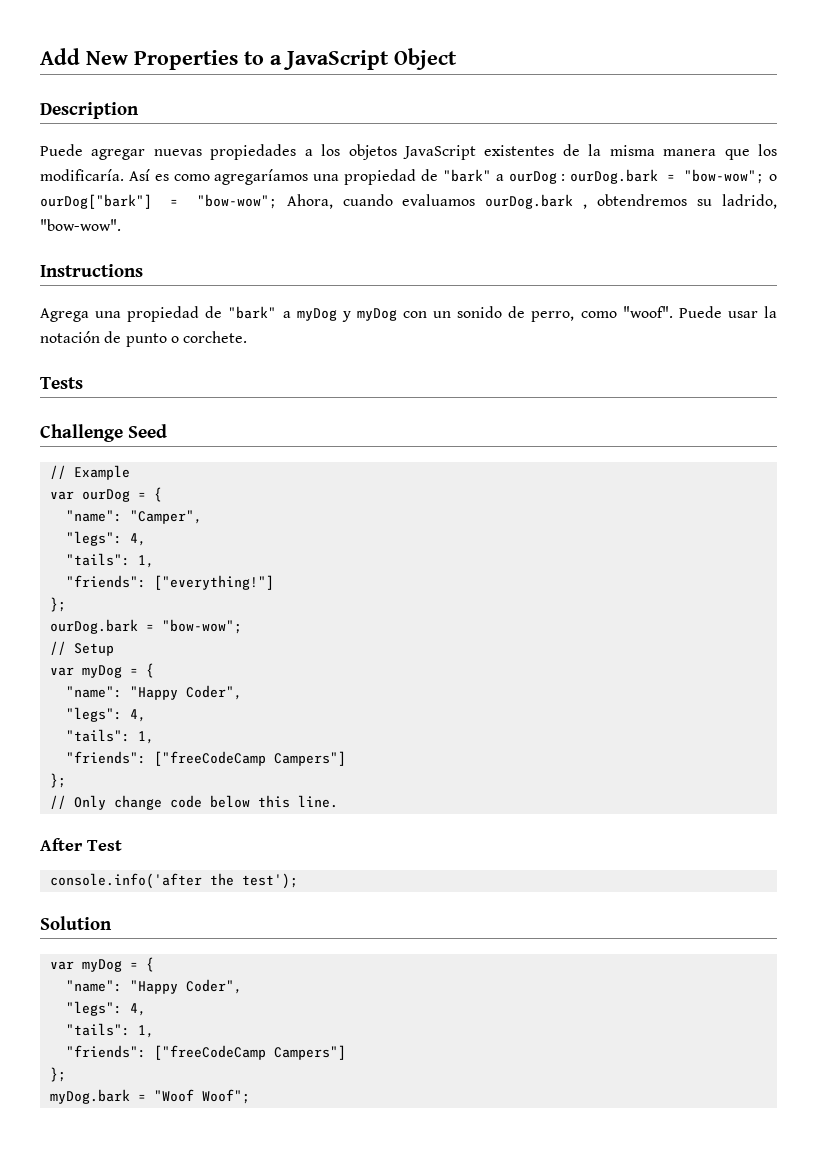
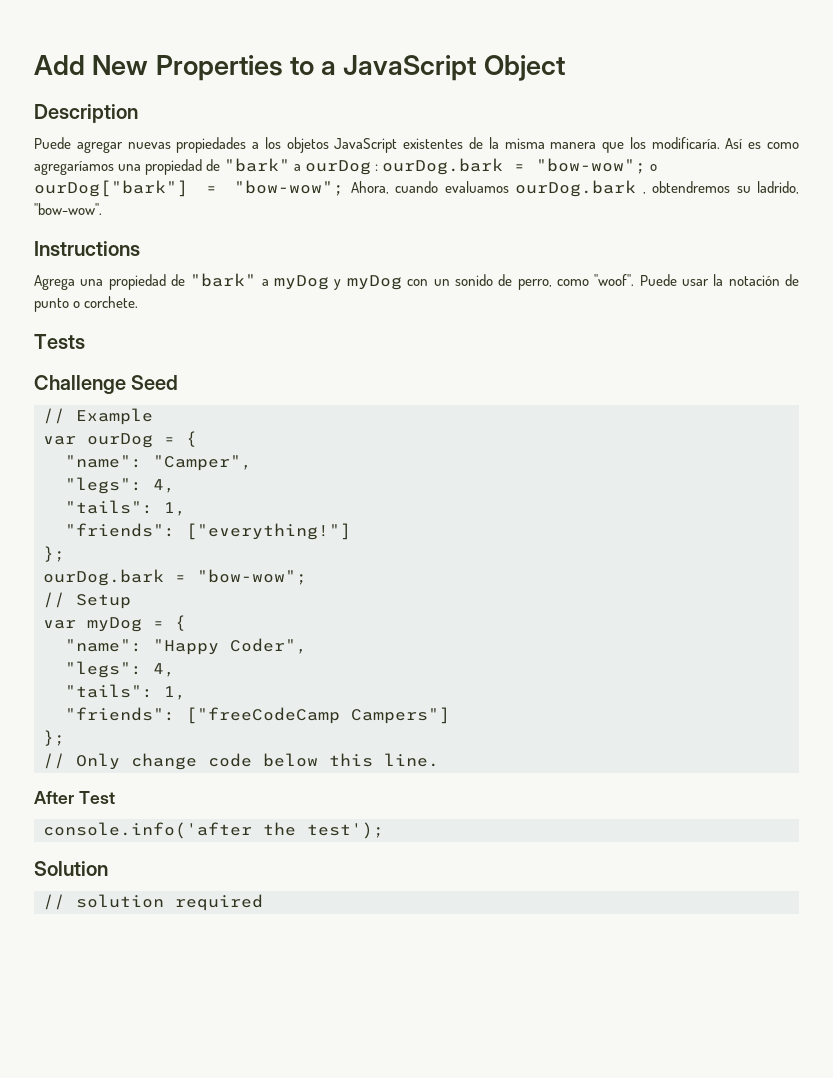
  Solution
- var myDog = {
- "name": "Happy Coder",
- "legs": 4,
- "tails": 1,
- "friends": ["freeCodeCamp Campers"]
- };
- myDog.bark = "Woof Woof";
+ // solution required

